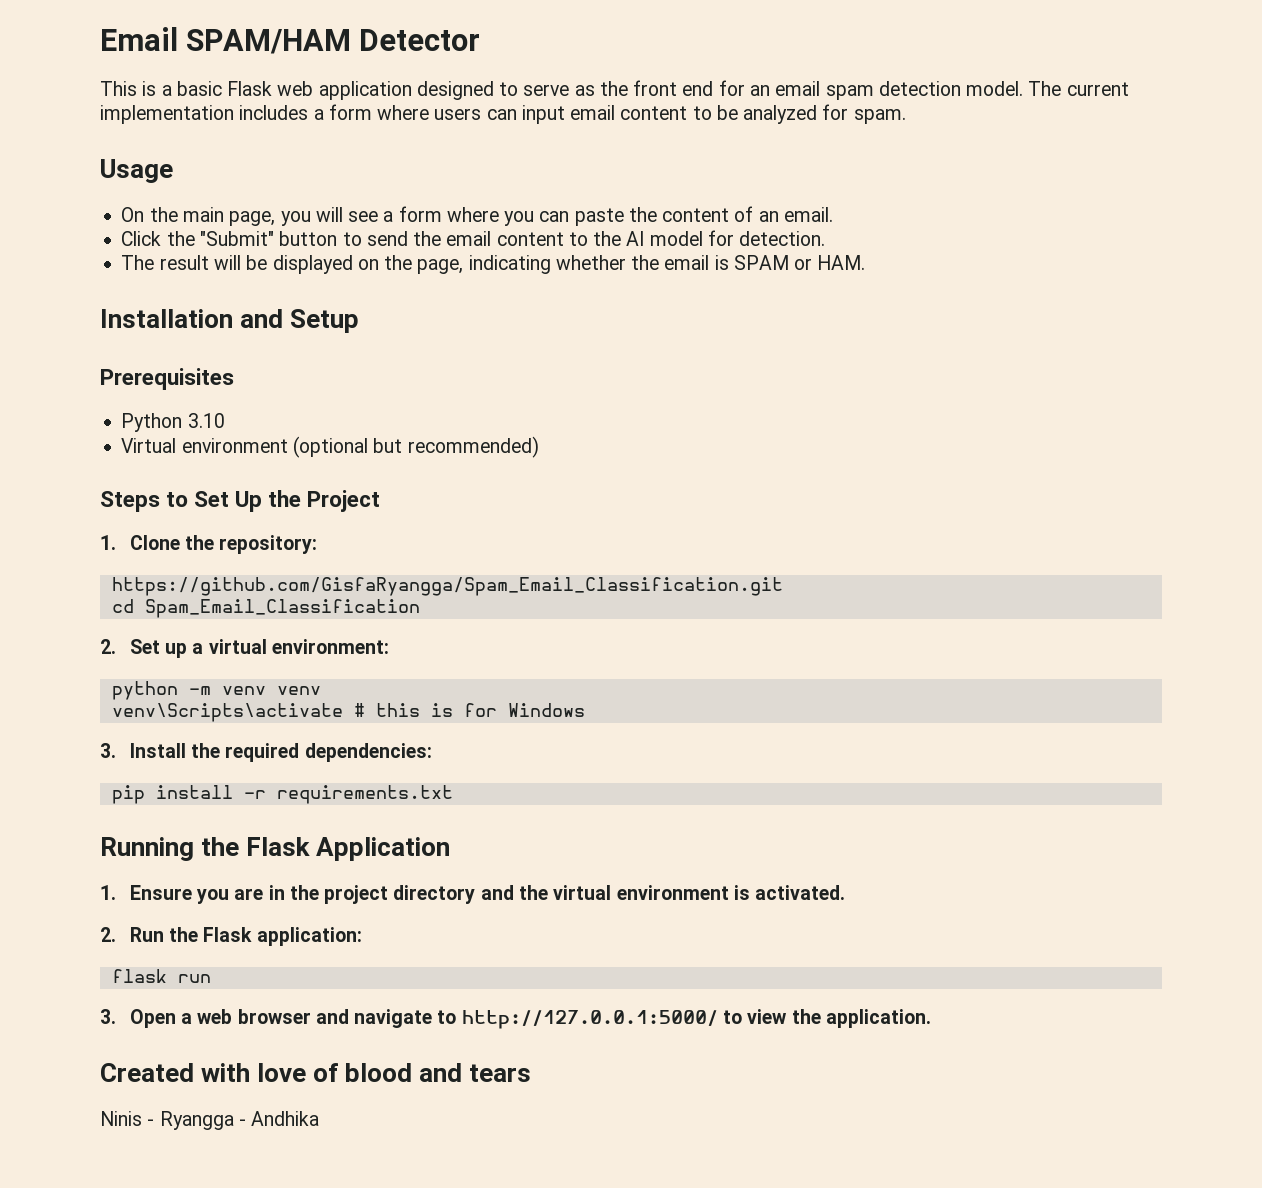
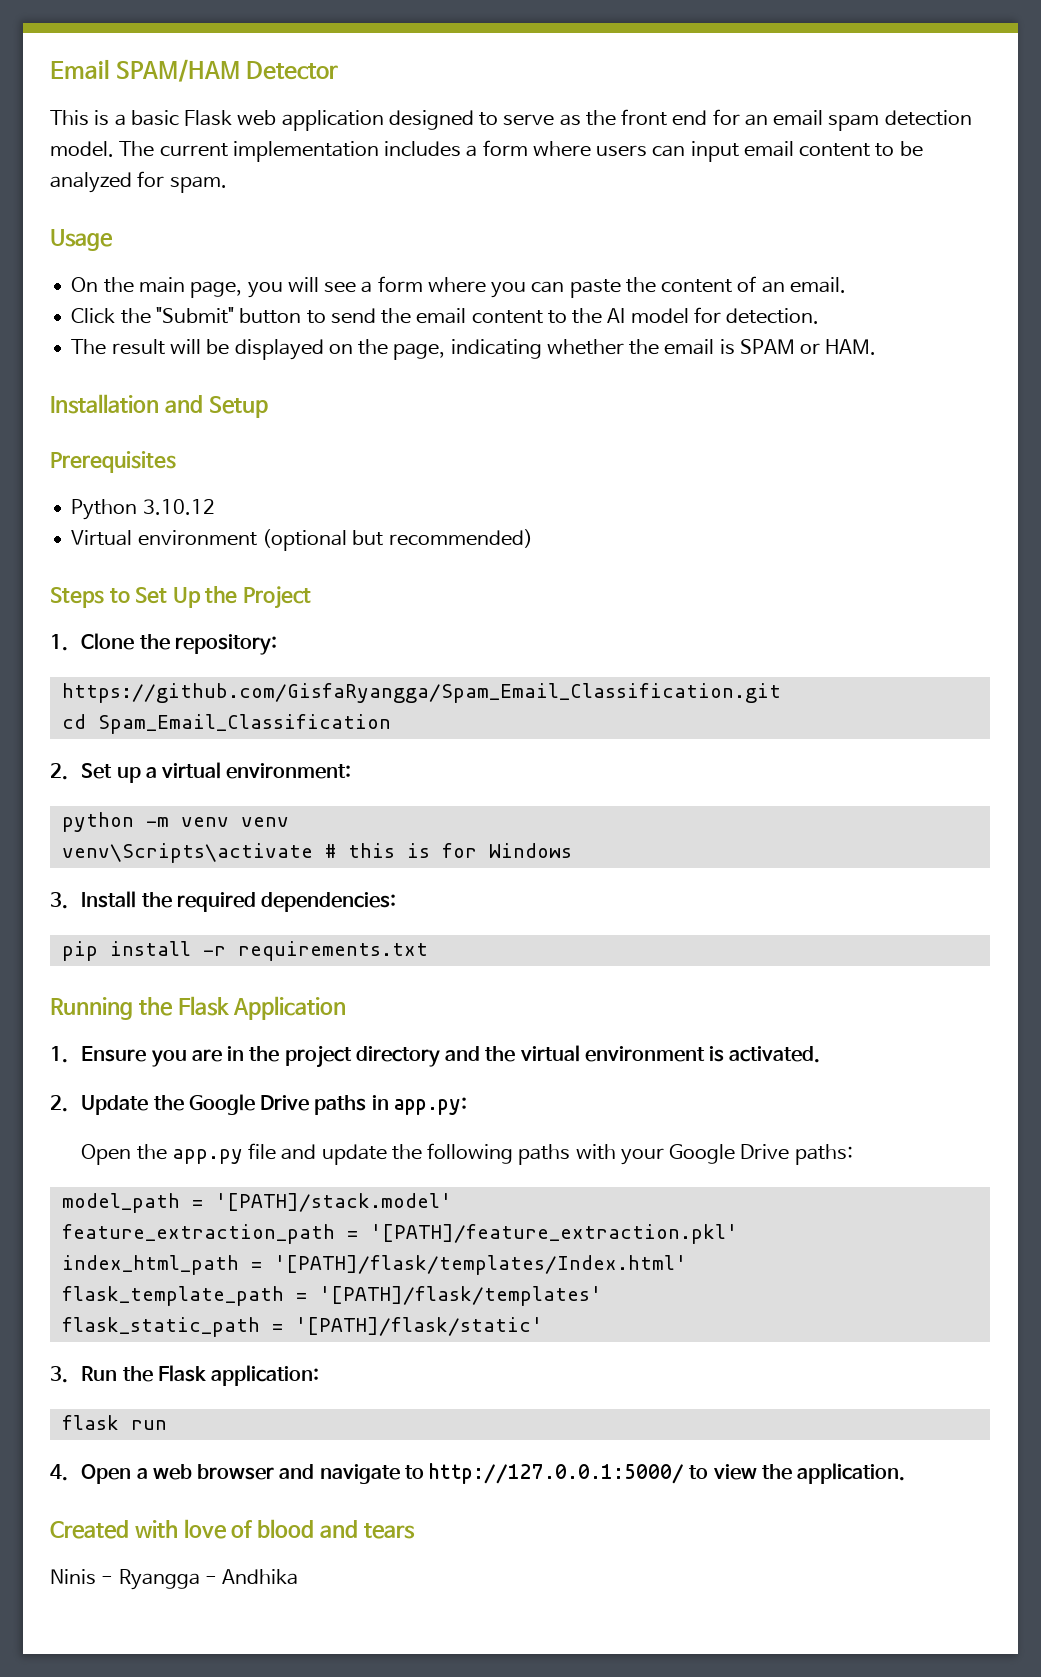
- Python 3.10
+ Python 3.10.12
- 2. Run the Flask application:
+ 2. Update the Google Drive paths in app.py:
+ Open the app.py file and update the following paths with your Google Drive paths:
+ model_path = '[PATH]/stack.model'
+ feature_extraction_path = '[PATH]/feature_extraction.pkl'
+ index_html_path = '[PATH]/flask/templates/Index.html'
+ flask_template_path = '[PATH]/flask/templates'
+ flask_static_path = '[PATH]/flask/static'
+ 3. Run the Flask application:
- 3. Open a web browser and navigate to http://127.0.0.1:5000/ to view the application.
+ 4. Open a web browser and navigate to http://127.0.0.1:5000/ to view the application.

